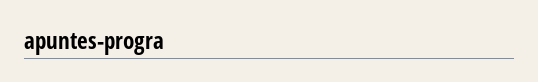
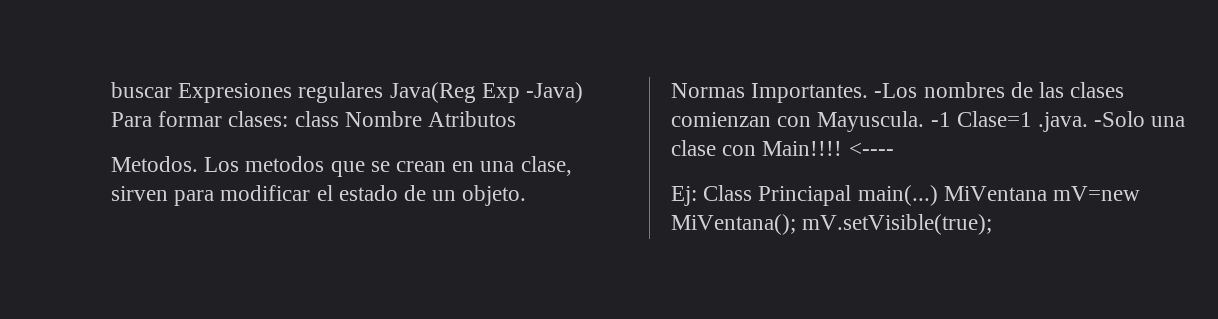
- apuntes-progra
+ buscar Expresiones regulares Java(Reg Exp -Java) Para formar clases: class Nombre Atributos
+ Metodos. Los metodos que se crean en una clase, sirven para modificar el estado de un objeto.
+ Normas Importantes. -Los nombres de las clases comienzan con Mayuscula. -1 Clase=1 .java. -Solo una clase con Main!!!! <----
+ Ej: Class Princiapal main(...) MiVentana mV=new MiVentana(); mV.setVisible(true);

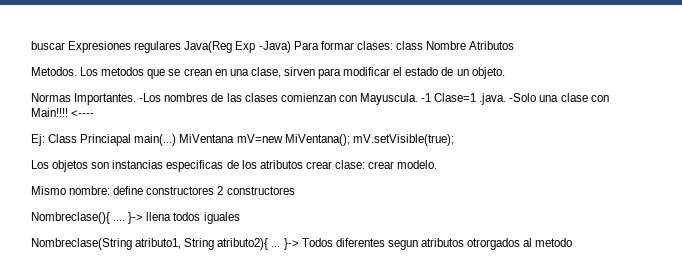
+ Los objetos son instancias especificas de los atributos crear clase: crear modelo.
+ Mismo nombre: define constructores 2 constructores
+ Nombreclase(){ .... }-> llena todos iguales
+ Nombreclase(String atributo1, String atributo2){ ... }-> Todos diferentes segun atributos otrorgados al metodo

